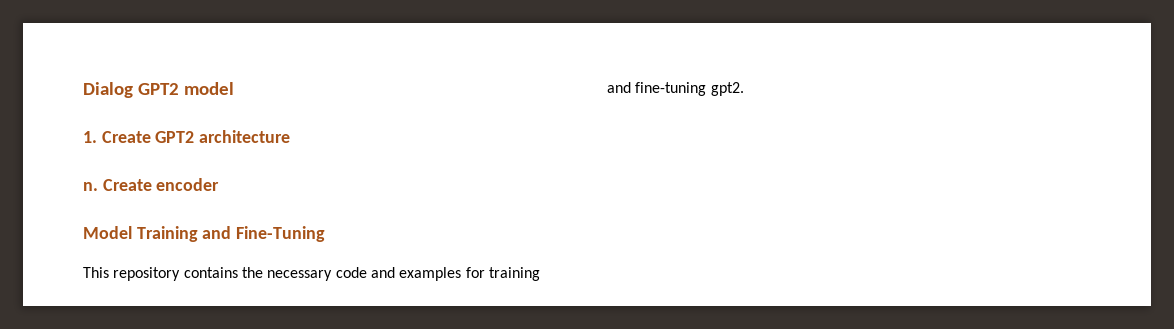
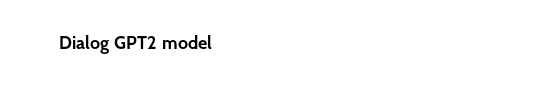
- 1. Create GPT2 architecture
- n. Create encoder
- Model Training and Fine-Tuning
- This repository contains the necessary code and examples for training and fine-tuning gpt2.

